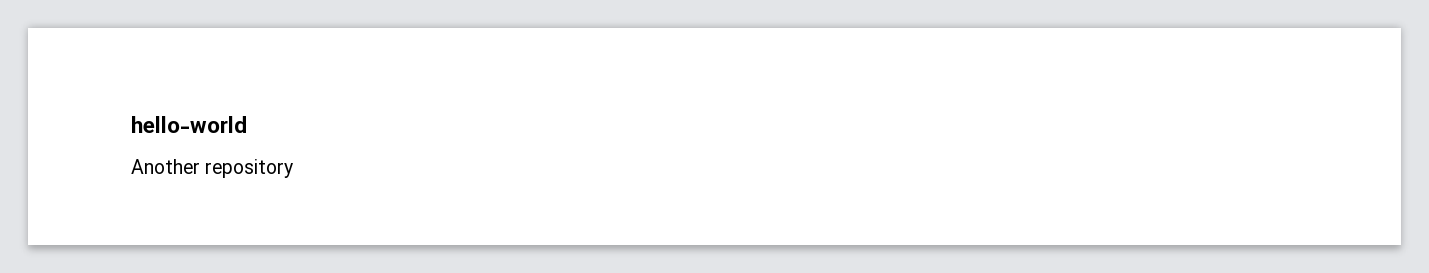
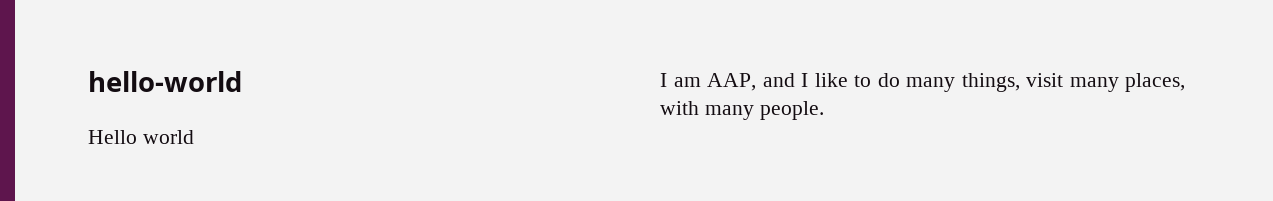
- Another repository
+ Hello world
+ I am AAP, and I like to do many things, visit many places, with many people.

